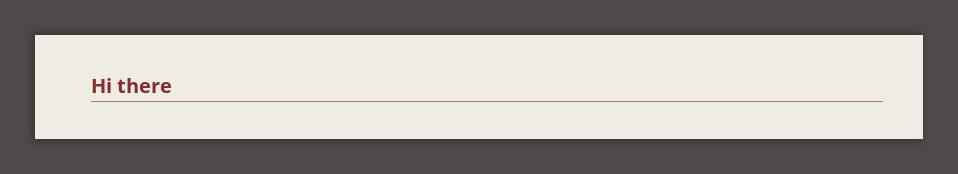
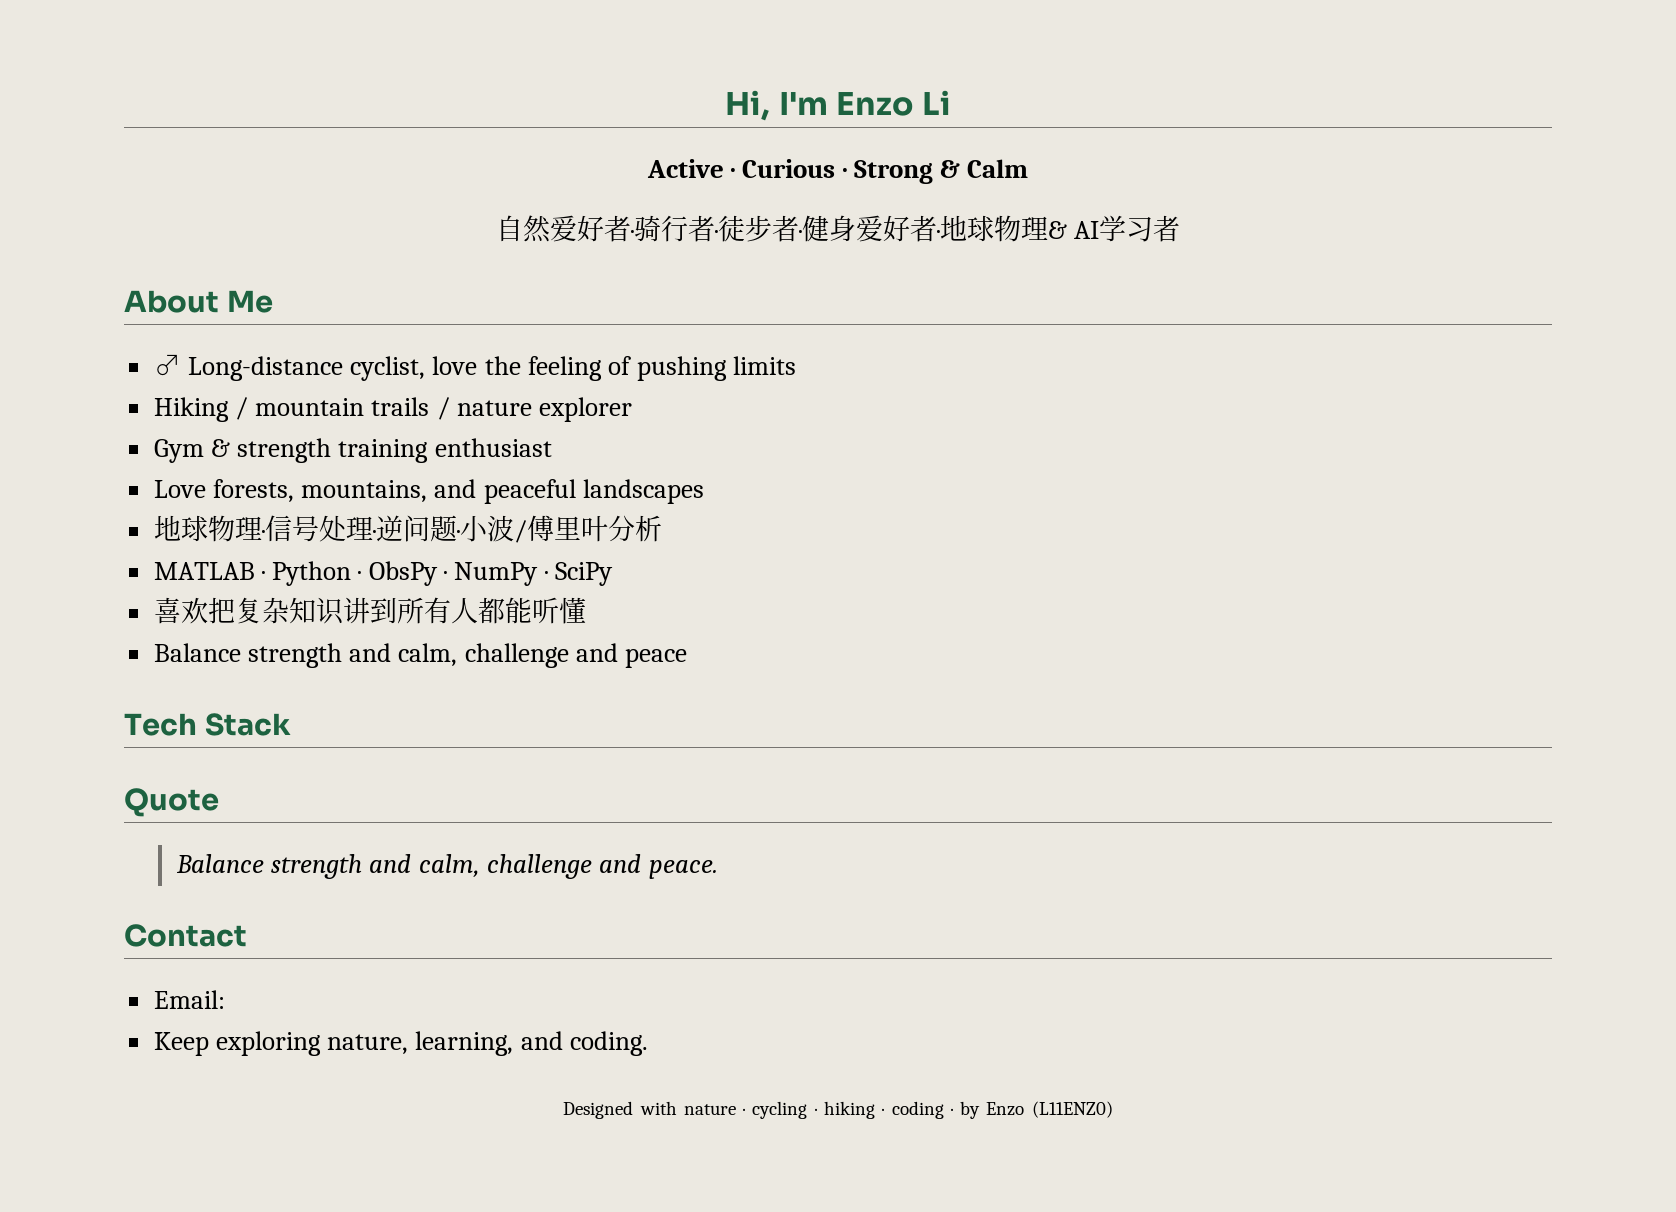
- Hi there
+ Hi, I'm Enzo Li
+ Active · Curious · Strong & Calm
+ 自然爱好者·骑行者·徒步者·健身爱好者·地球物理& AI学习者
+ About Me
+ ♂ Long-distance cyclist, love the feeling of pushing limits
+ Hiking / mountain trails / nature explorer
+ Gym & strength training enthusiast
+ Love forests, mountains, and peaceful landscapes
+ 地球物理·信号处理·逆问题·小波/傅里叶分析
+ MATLAB · Python · ObsPy · NumPy · SciPy
+ 喜欢把复杂知识讲到所有人都能听懂
+ Balance strength and calm, challenge and peace
+ Tech Stack
+ Quote
+ Balance strength and calm, challenge and peace.
+ Contact
+ Email:
+ Keep exploring nature, learning, and coding.
+ Designed with nature · cycling · hiking · coding · by Enzo (L11ENZ0)

